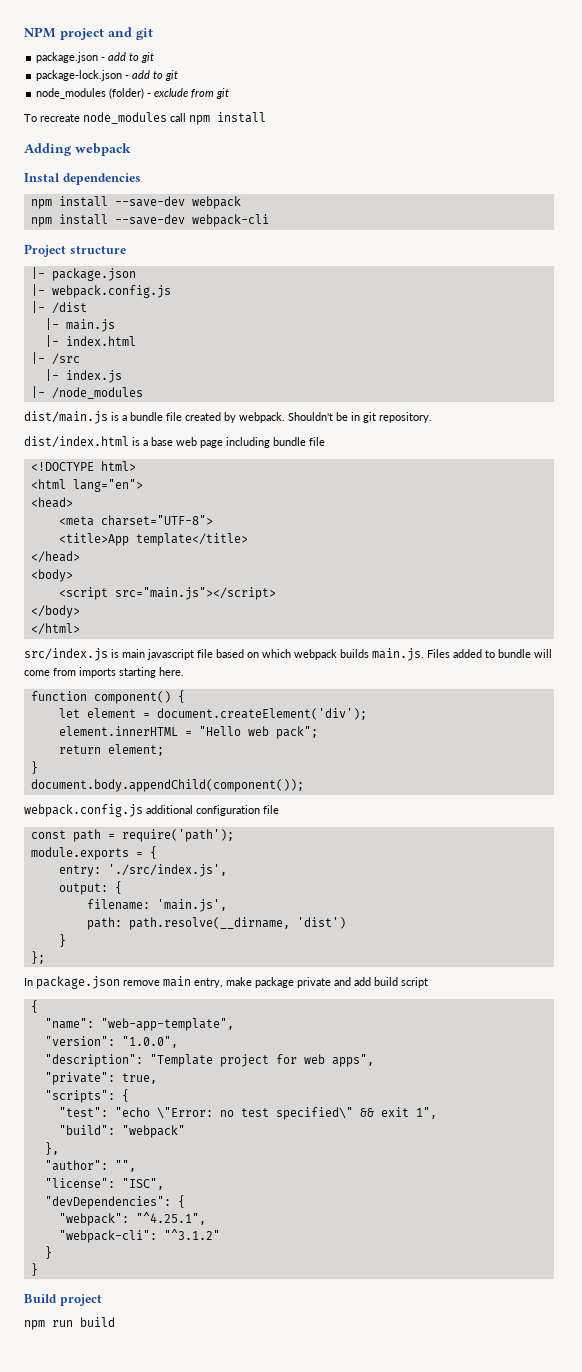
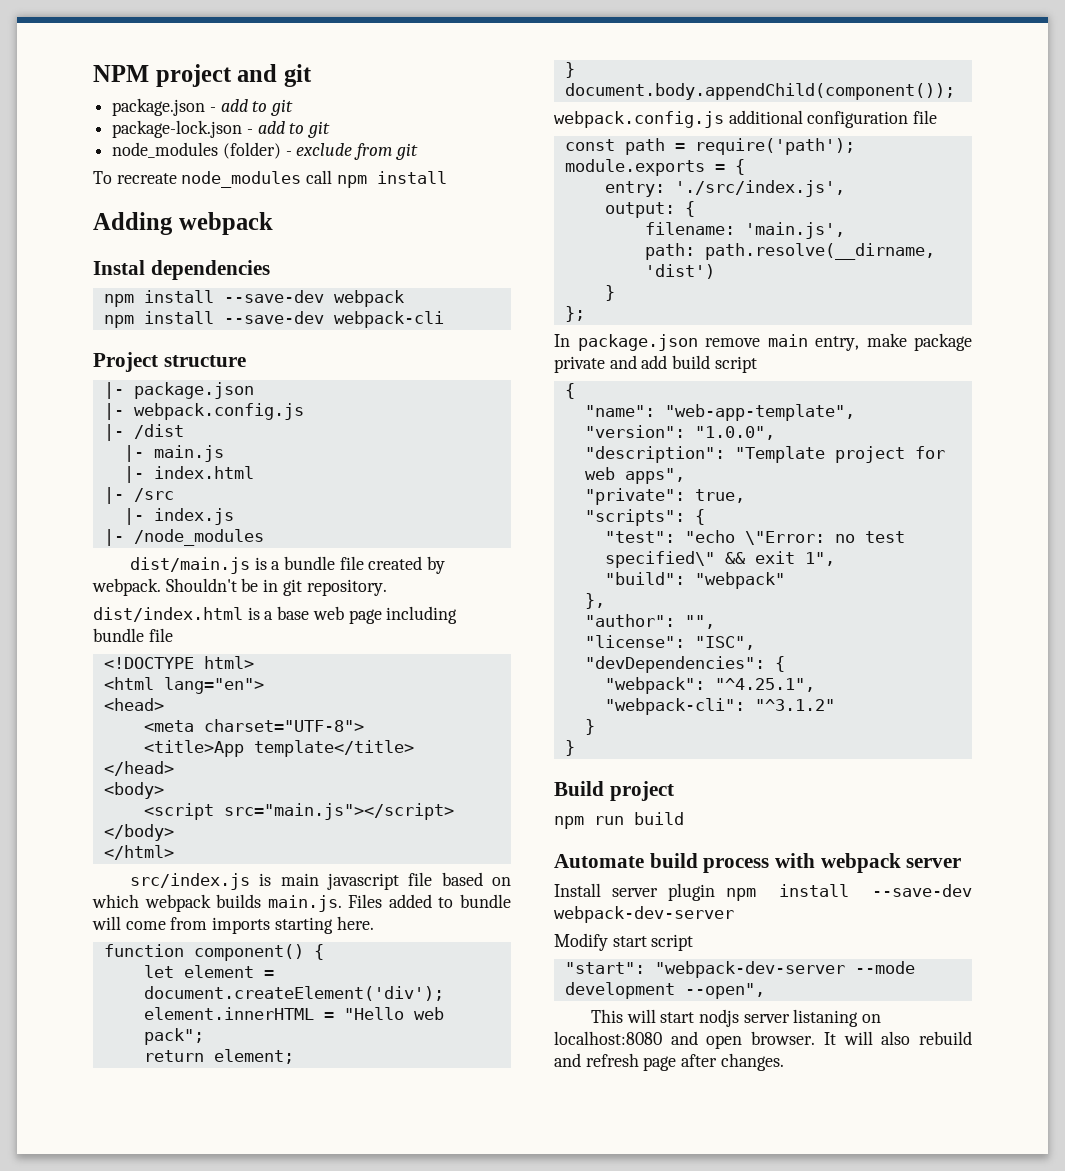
+ Automate build process with webpack server
+ Install server plugin npm install --save-dev webpack-dev-server
+ Modify start script
+ "start": "webpack-dev-server --mode development --open",
+ This will start nodjs server listaning on localhost:8080 and open browser. It will also rebuild and refresh page after changes.

